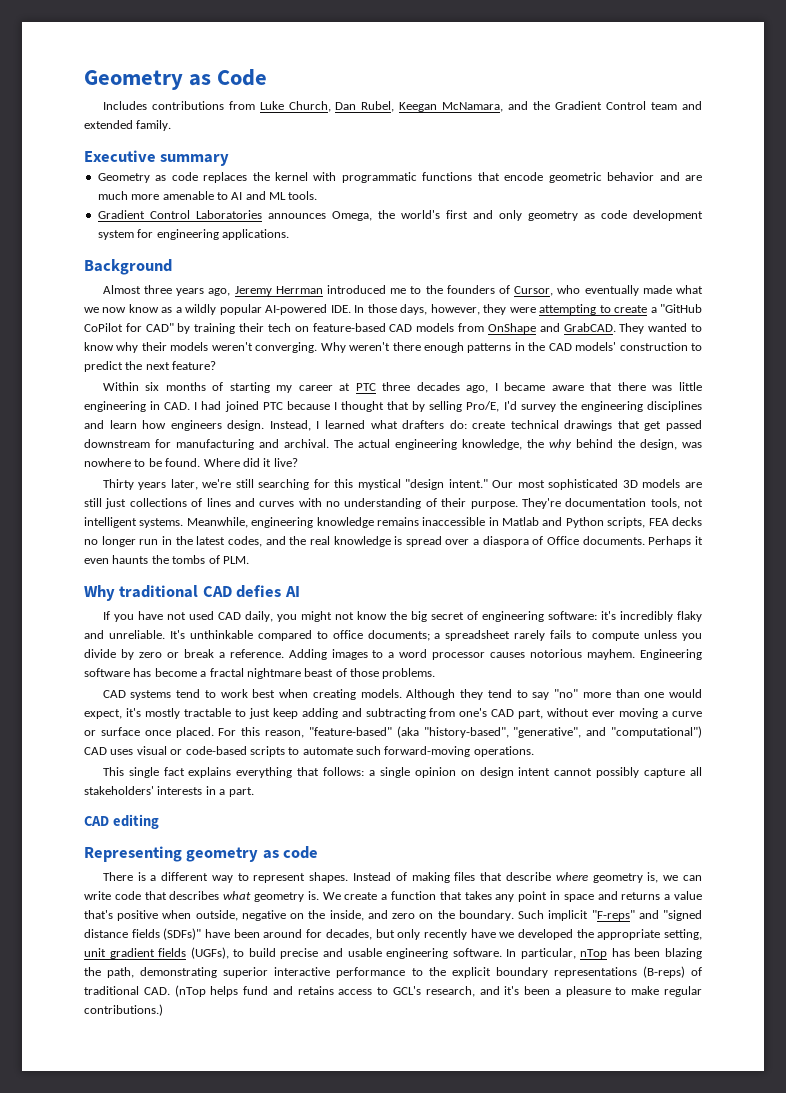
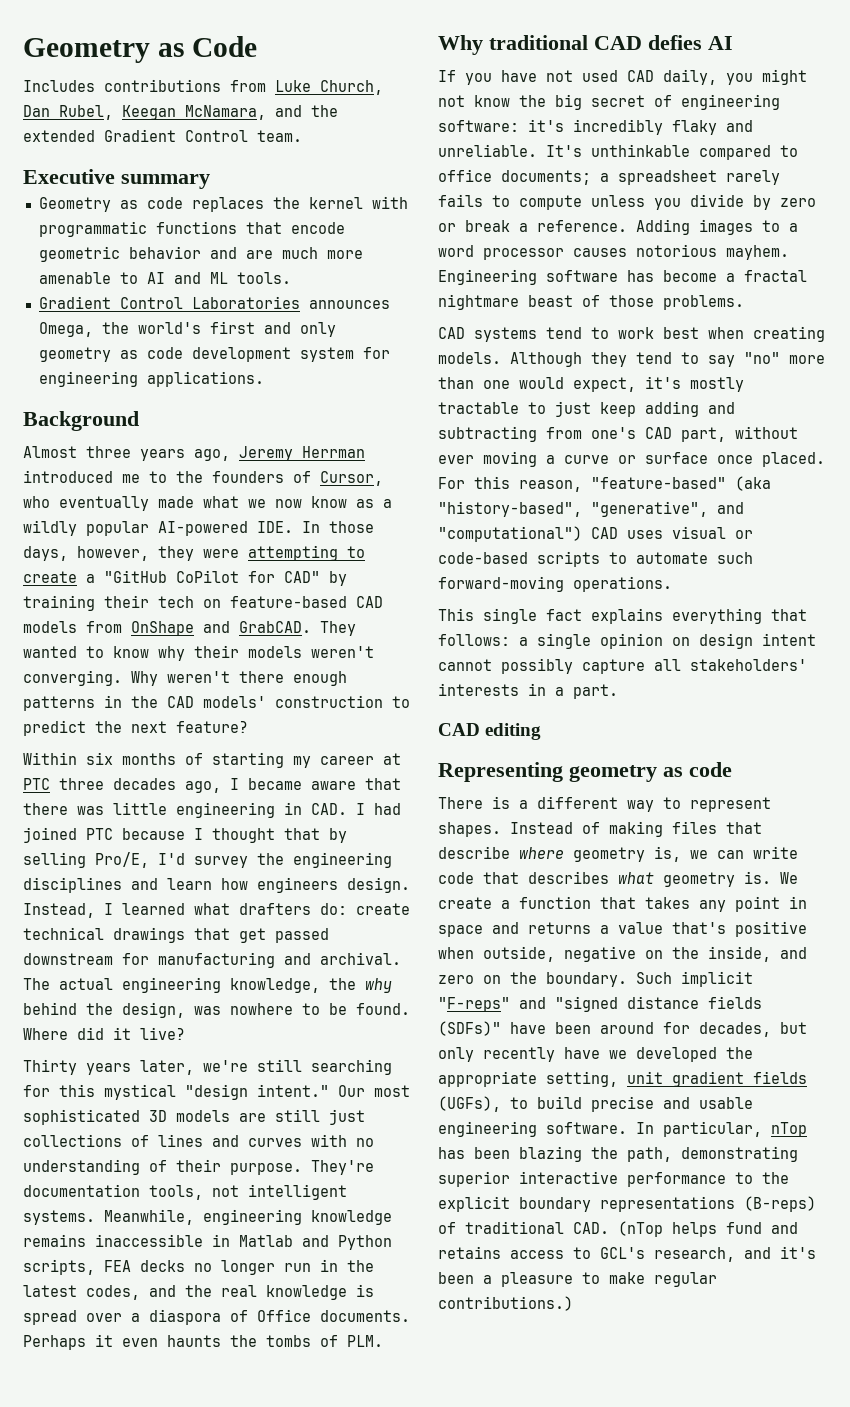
- Includes contributions from Luke Church, Dan Rubel, Keegan McNamara, and the Gradient Control team and extended family.
+ Includes contributions from Luke Church, Dan Rubel, Keegan McNamara, and the extended Gradient Control team.

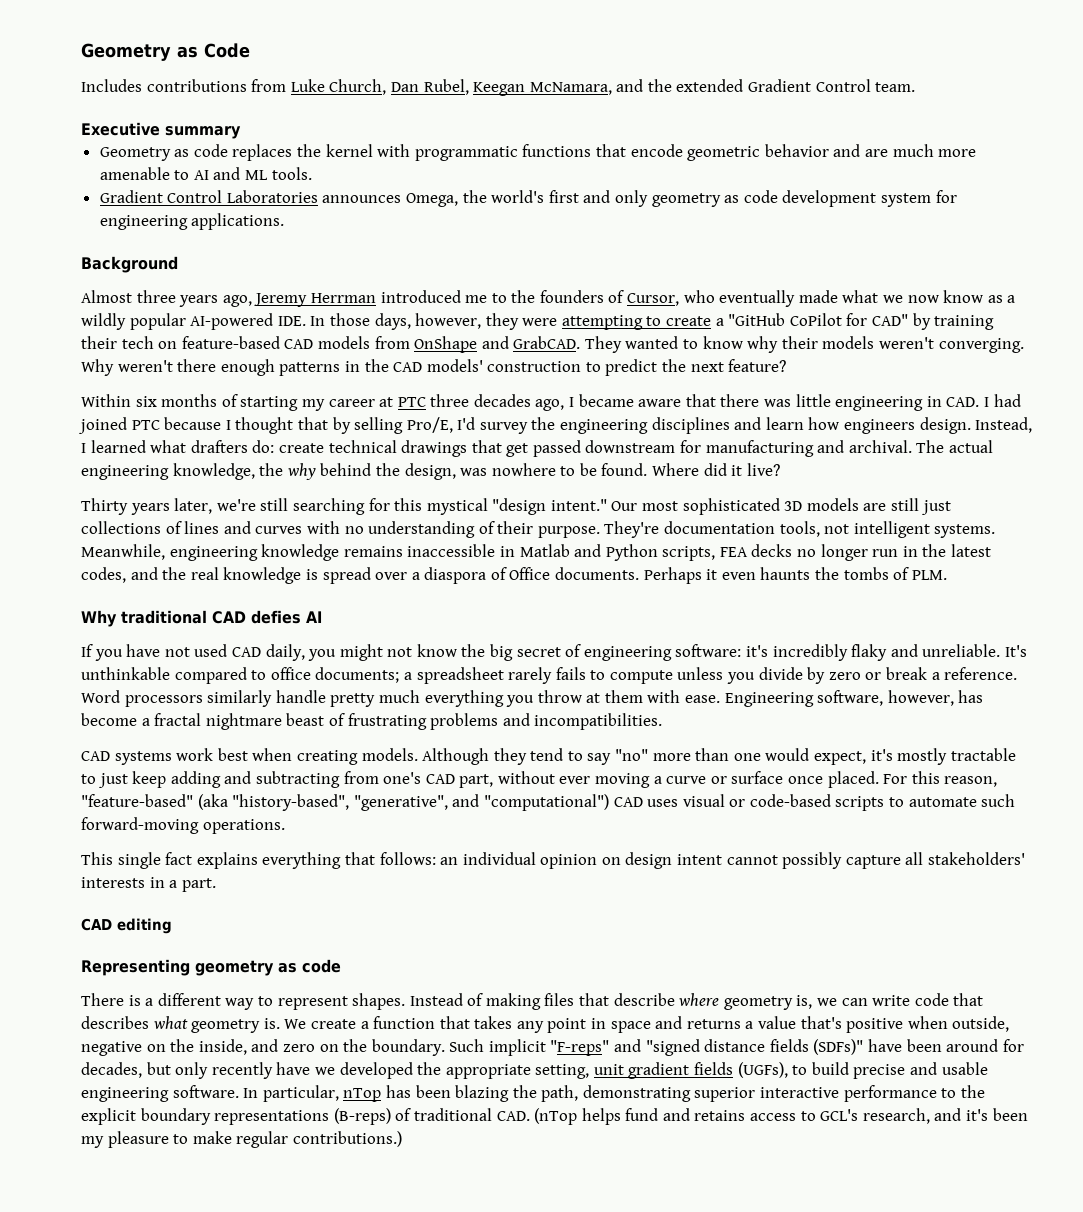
- Adding images to a word processor causes notorious mayhem. Engineering software has become a fractal nightmare beast of those problems.
+ Word processors similarly handle pretty much everything you throw at them with ease. Engineering software, however, has become a fractal nightmare beast of frustrating problems and incompatibilities.
- CAD systems tend to work best when creating models.
+ CAD systems work best when creating models.
- This single fact explains everything that follows: a single opinion on design intent cannot possibly capture all stakeholders' interests in a part.
+ This single fact explains everything that follows: an individual opinion on design intent cannot possibly capture all stakeholders' interests in a part.
- In particular, nTop has been blazing the path, demonstrating superior interactive performance to the explicit boundary representations (B-reps) of traditional CAD. (nTop helps fund and retains access to GCL's research, and it's been a pleasure to make regular contributions.)
+ In particular, nTop has been blazing the path, demonstrating superior interactive performance to the explicit boundary representations (B-reps) of traditional CAD. (nTop helps fund and retains access to GCL's research, and it's been my pleasure to make regular contributions.)

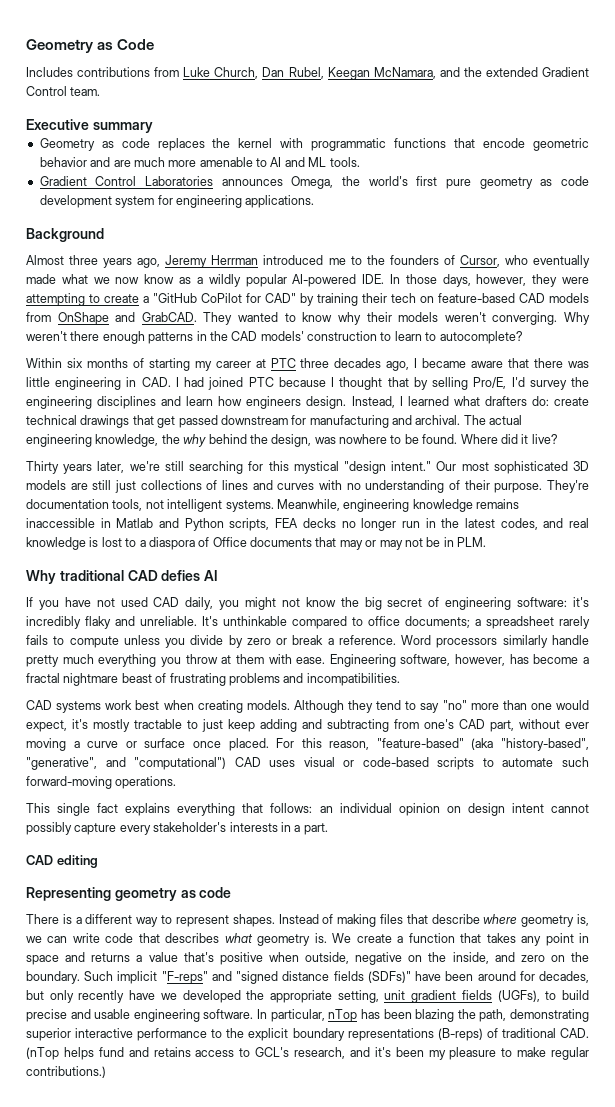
- Gradient Control Laboratories announces Omega, the world's first and only geometry as code development system for engineering applications.
+ Gradient Control Laboratories announces Omega, the world's first pure geometry as code development system for engineering applications.
- Why weren't there enough patterns in the CAD models' construction to predict the next feature?
+ Why weren't there enough patterns in the CAD models' construction to learn to autocomplete?
- Meanwhile, engineering knowledge remains inaccessible in Matlab and Python scripts, FEA decks no longer run in the latest codes, and the real knowledge is spread over a diaspora of Office documents. Perhaps it even haunts the tombs of PLM.
+ Meanwhile, engineering knowledge remains inaccessible in Matlab and Python scripts, FEA decks no longer run in the latest codes, and real knowledge is lost to a diaspora of Office documents that may or may not be in PLM.
- This single fact explains everything that follows: an individual opinion on design intent cannot possibly capture all stakeholders' interests in a part.
+ This single fact explains everything that follows: an individual opinion on design intent cannot possibly capture every stakeholder's interests in a part.

